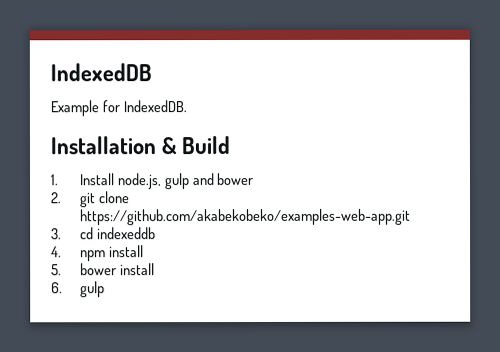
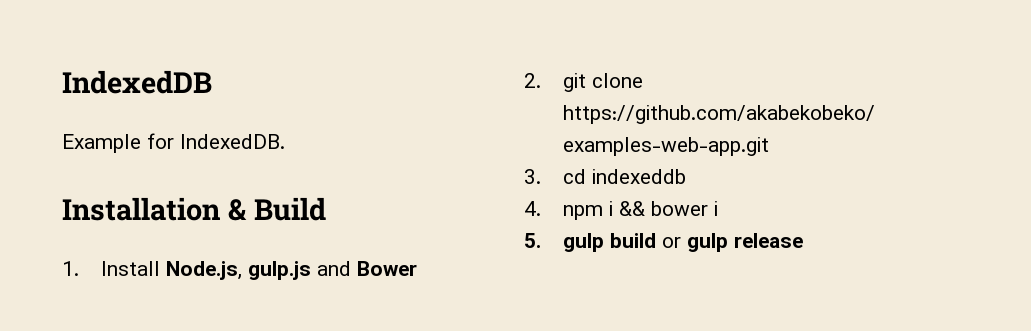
- 1. Install node.js, gulp and bower
+ 1. Install Node.js, gulp.js and Bower
- 4. npm install
- 5. bower install
- 6. gulp
+ 4. npm i && bower i
+ 5. gulp build or gulp release

